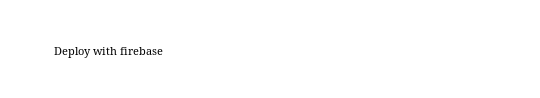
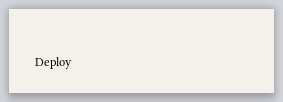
- Deploy with firebase
+ Deploy

